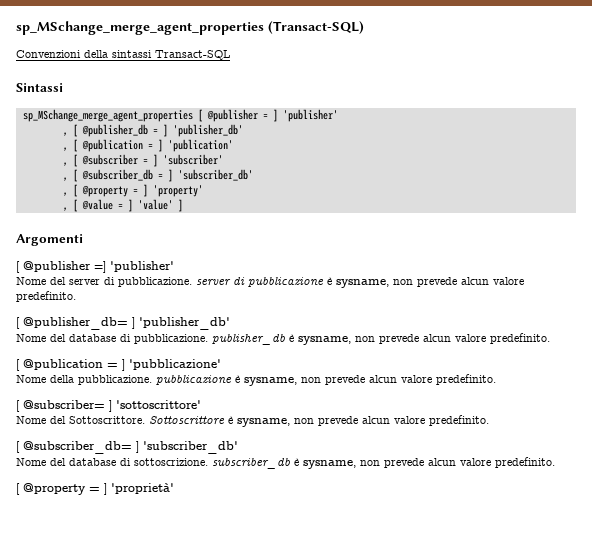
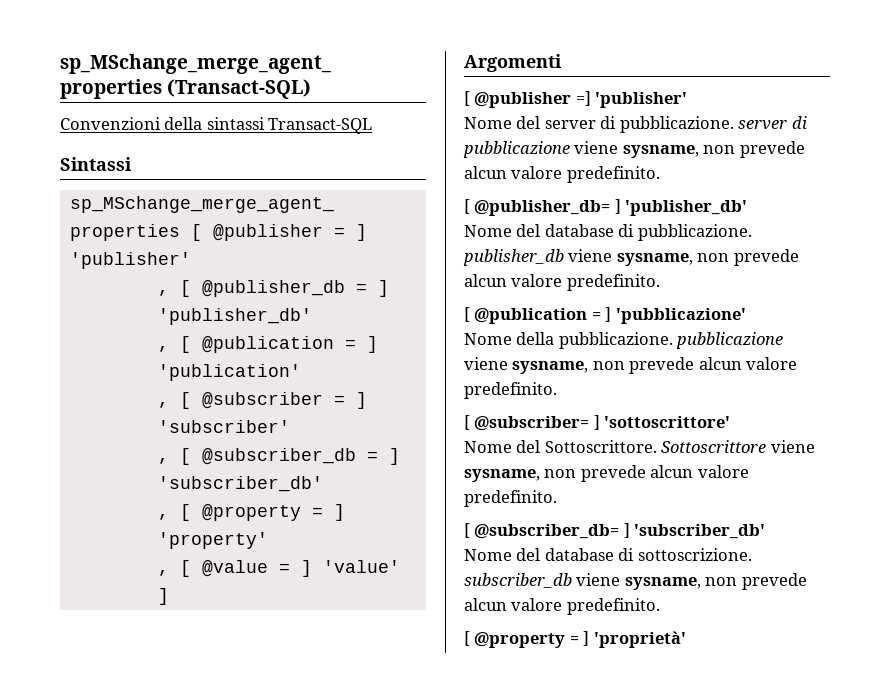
- Nome del server di pubblicazione. server di pubblicazione è sysname, non prevede alcun valore predefinito.
+ Nome del server di pubblicazione. server di pubblicazione viene sysname, non prevede alcun valore predefinito.
- Nome del database di pubblicazione. publisher_db è sysname, non prevede alcun valore predefinito.
+ Nome del database di pubblicazione. publisher_db viene sysname, non prevede alcun valore predefinito.
- Nome della pubblicazione. pubblicazione è sysname, non prevede alcun valore predefinito.
+ Nome della pubblicazione. pubblicazione viene sysname, non prevede alcun valore predefinito.
- Sottoscrittore è sysname, non prevede alcun valore predefinito.
+ Sottoscrittore viene sysname, non prevede alcun valore predefinito.
- Nome del database di sottoscrizione. subscriber_db è sysname, non prevede alcun valore predefinito.
+ Nome del database di sottoscrizione. subscriber_db viene sysname, non prevede alcun valore predefinito.

